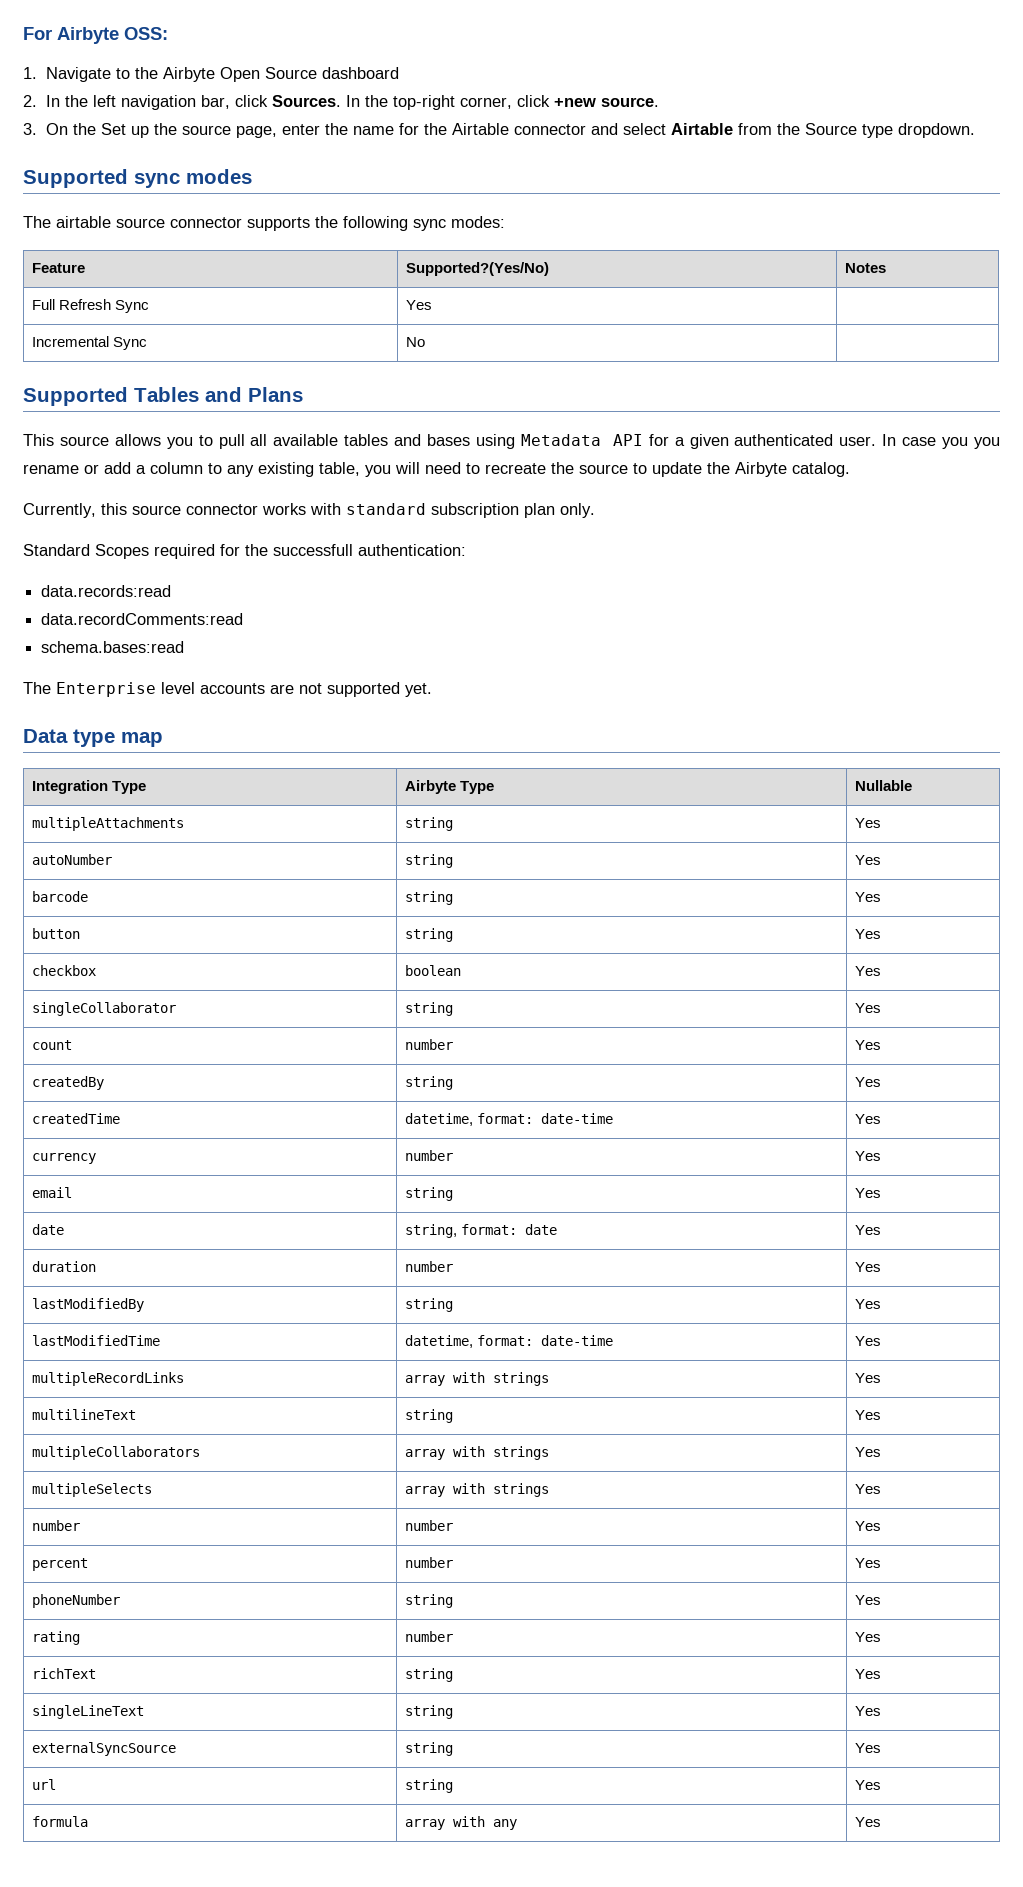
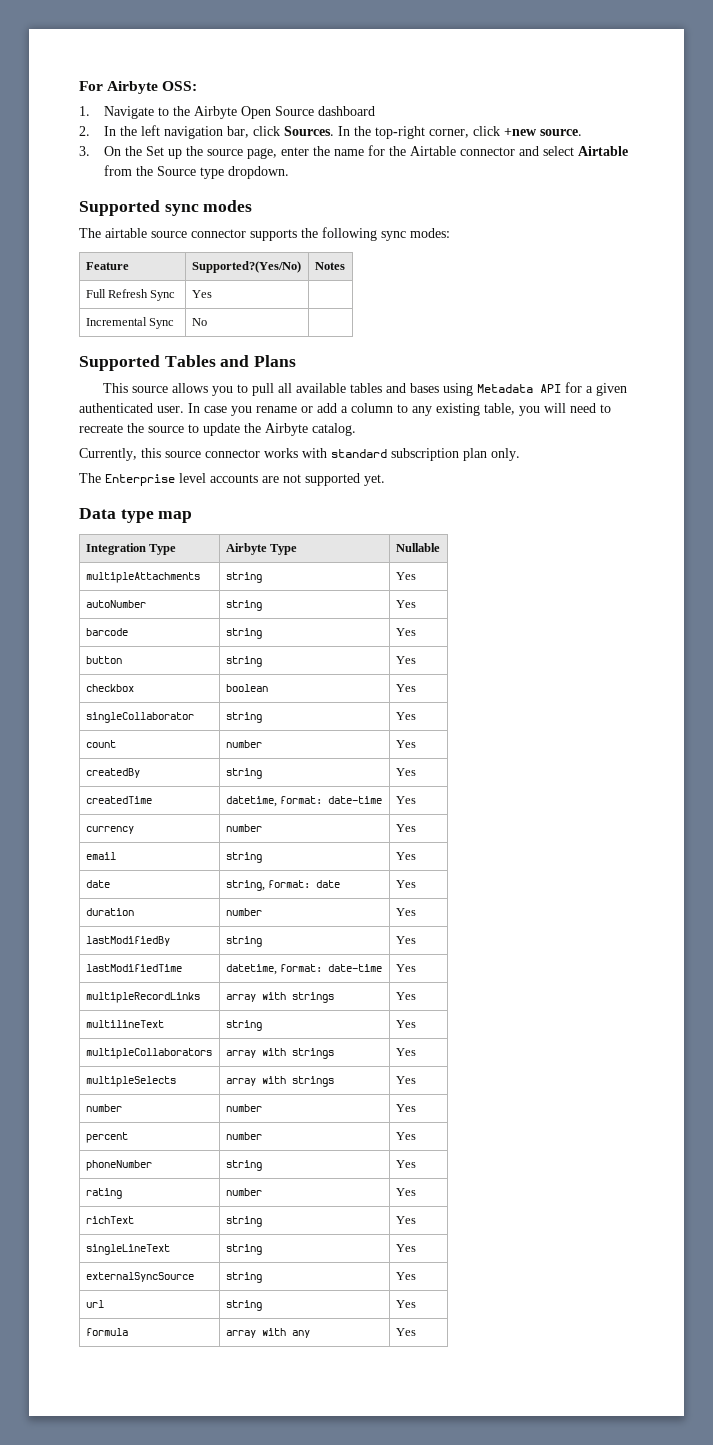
- In case you you rename or add a column to any existing table, you will need to recreate the source to update the Airbyte catalog.
+ In case you rename or add a column to any existing table, you will need to recreate the source to update the Airbyte catalog.
- Standard Scopes required for the successfull authentication:
- data.records:read
- data.recordComments:read
- schema.bases:read

